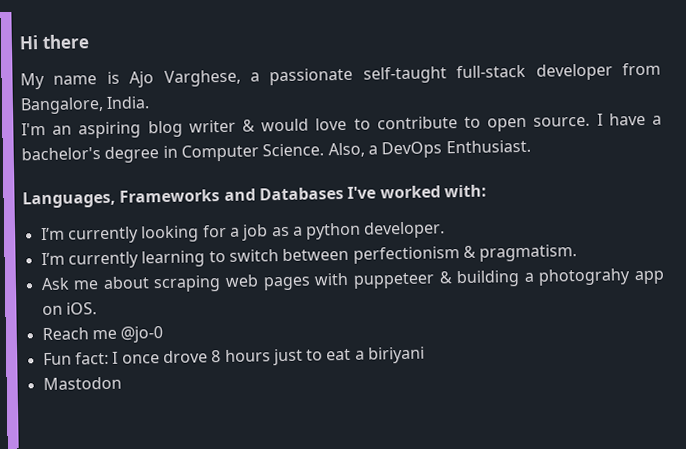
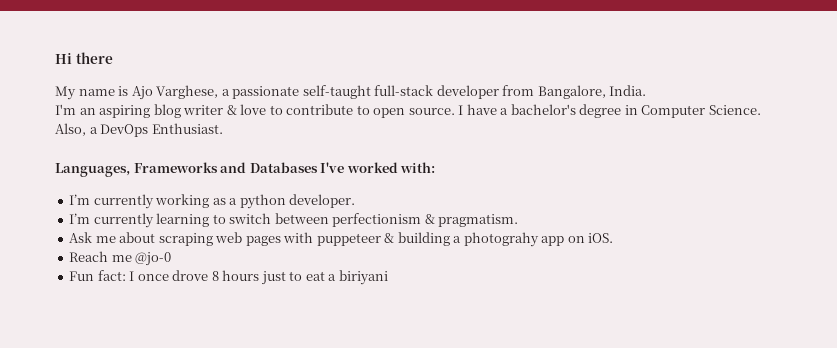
- I'm an aspiring blog writer & would love to contribute to open source.
+ I'm an aspiring blog writer & love to contribute to open source.
- I’m currently looking for a job as a python developer.
+ I’m currently working as a python developer.
- Mastodon

